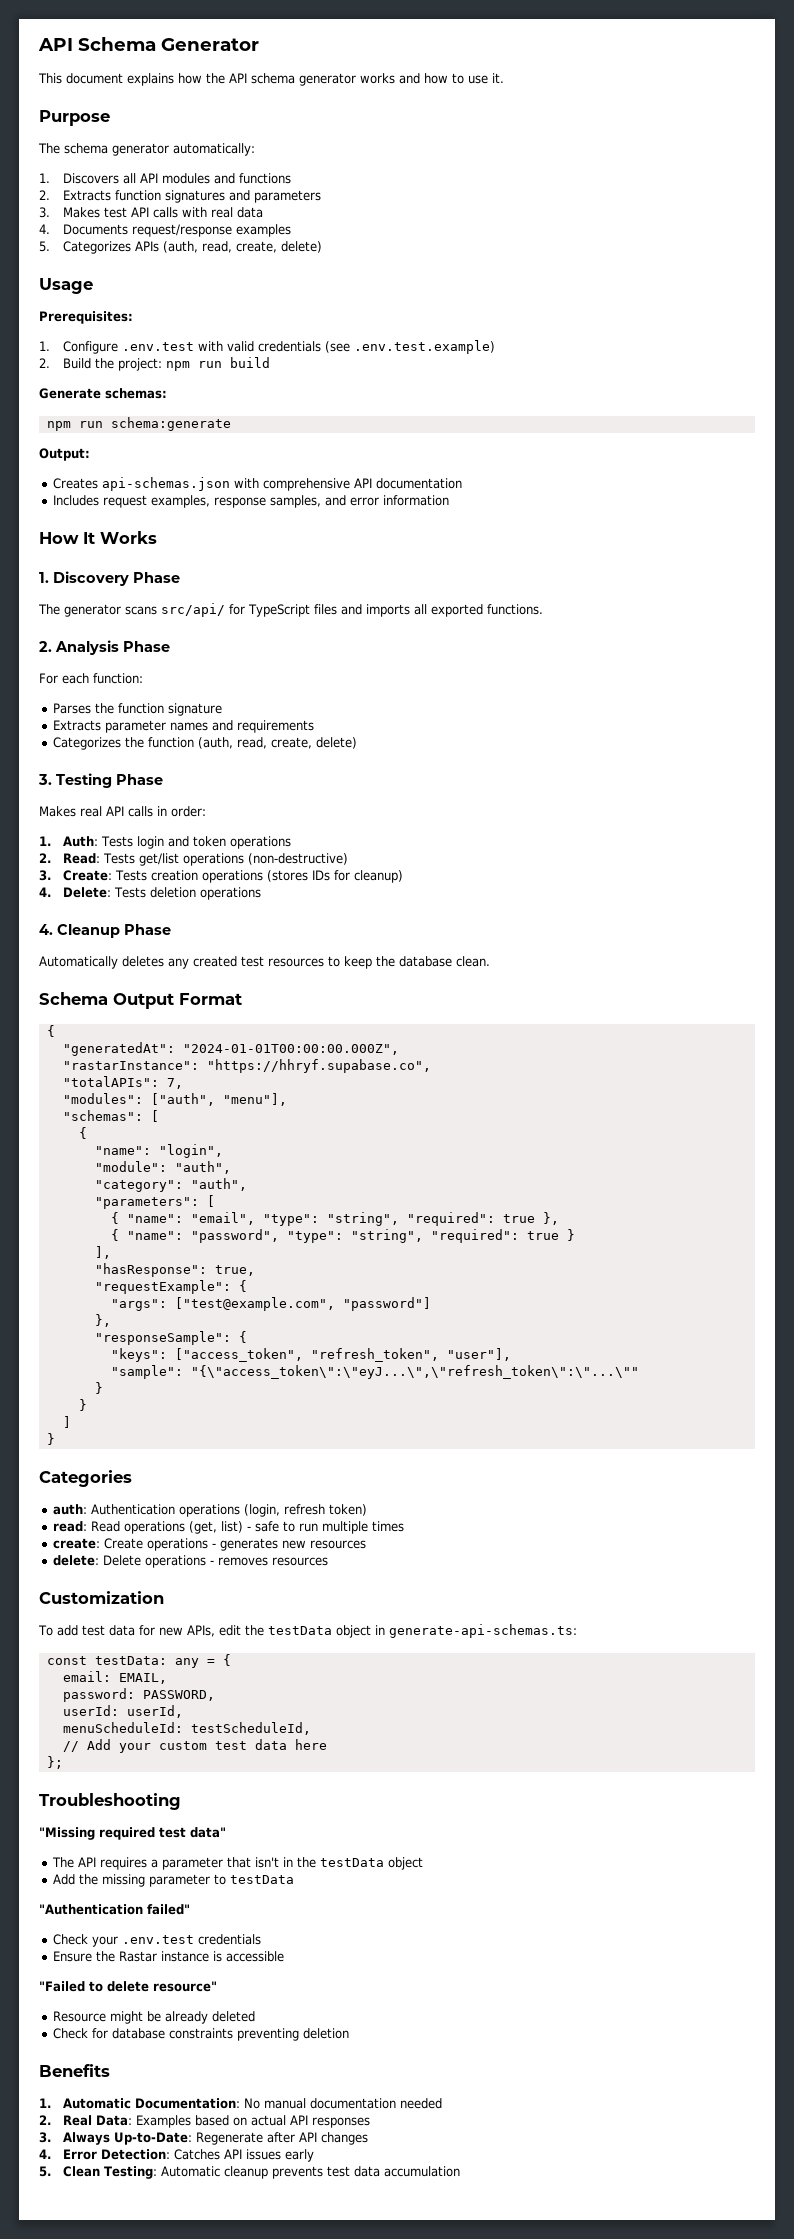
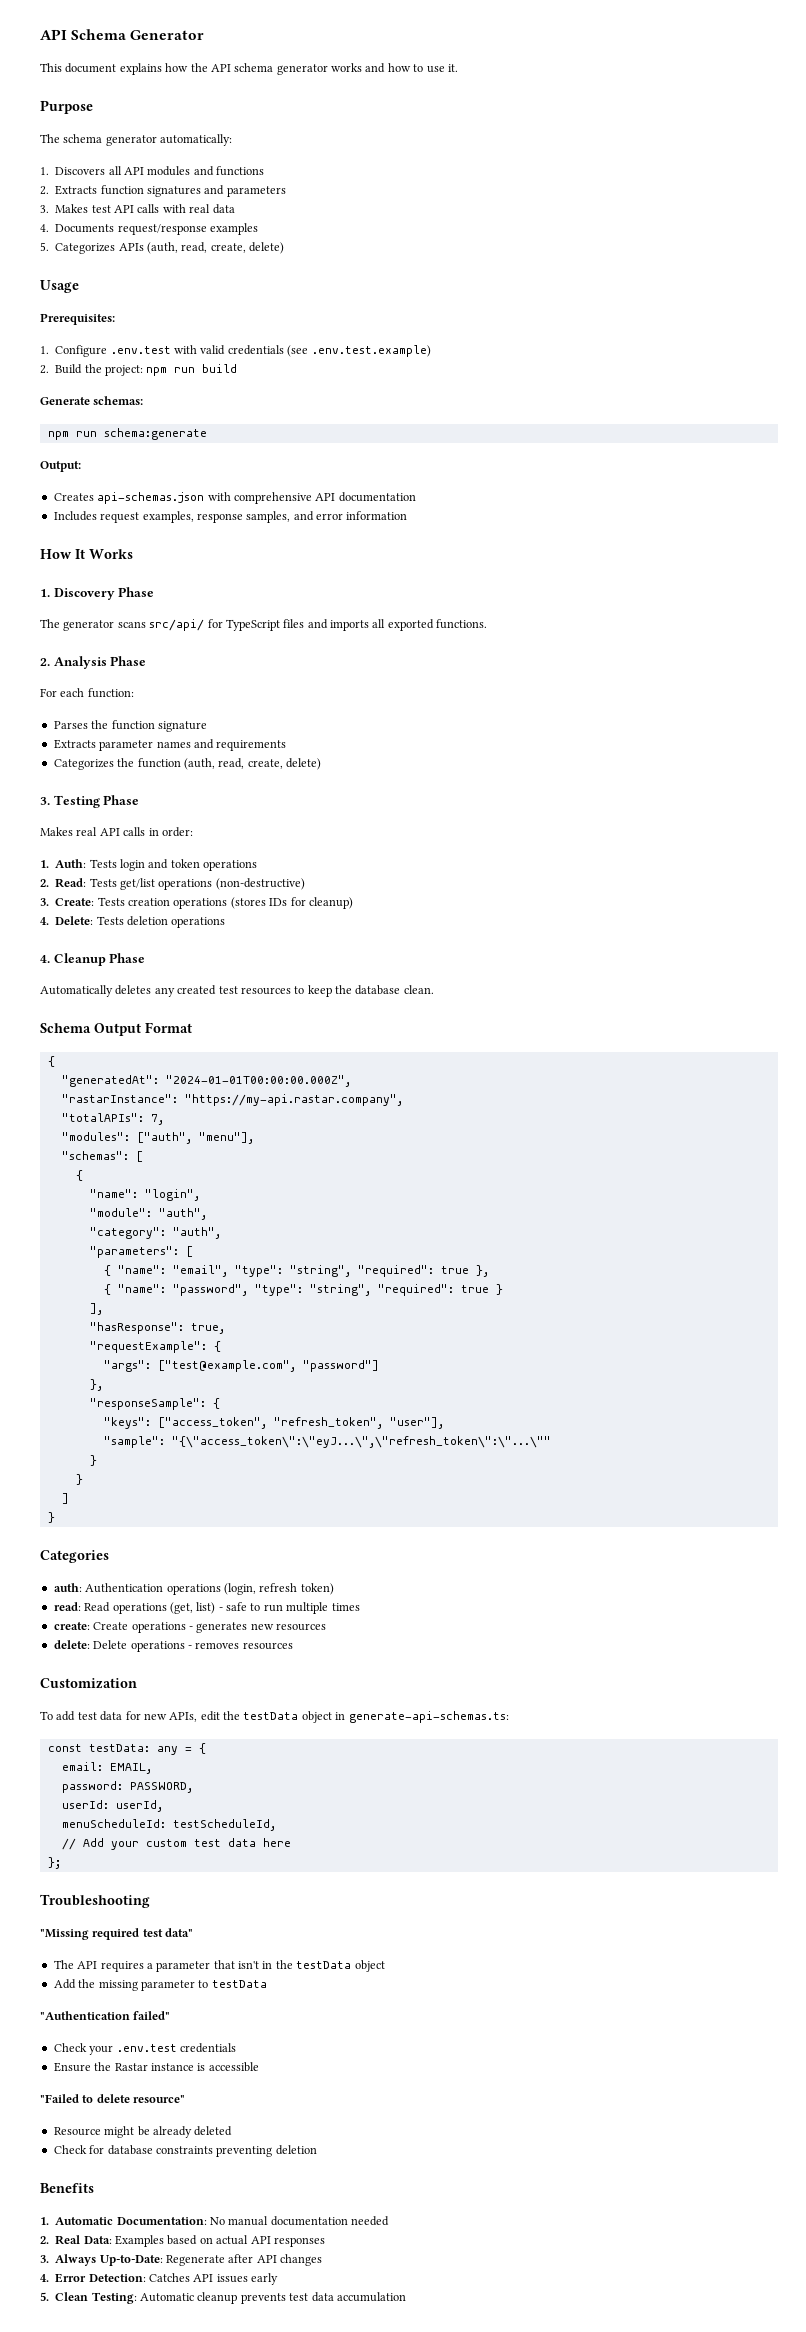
- "rastarInstance": "https://hhryf.supabase.co",
+ "rastarInstance": "https://my-api.rastar.company",

